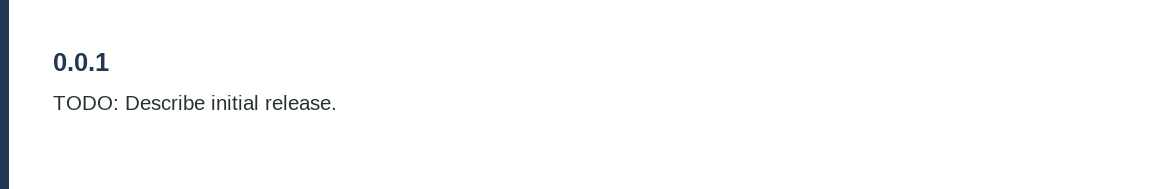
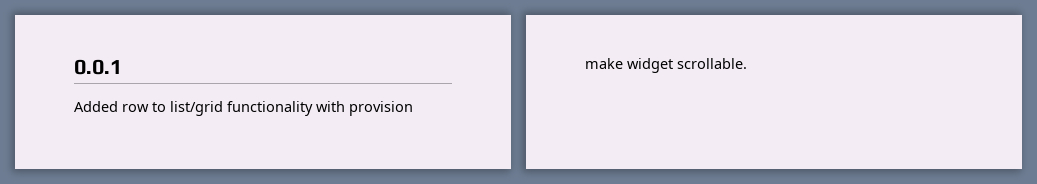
- TODO: Describe initial release.
+ Added row to list/grid functionality with provision make widget scrollable.

